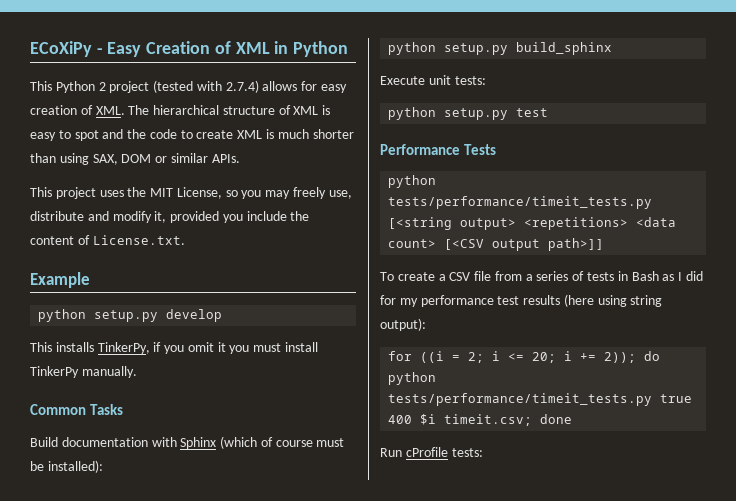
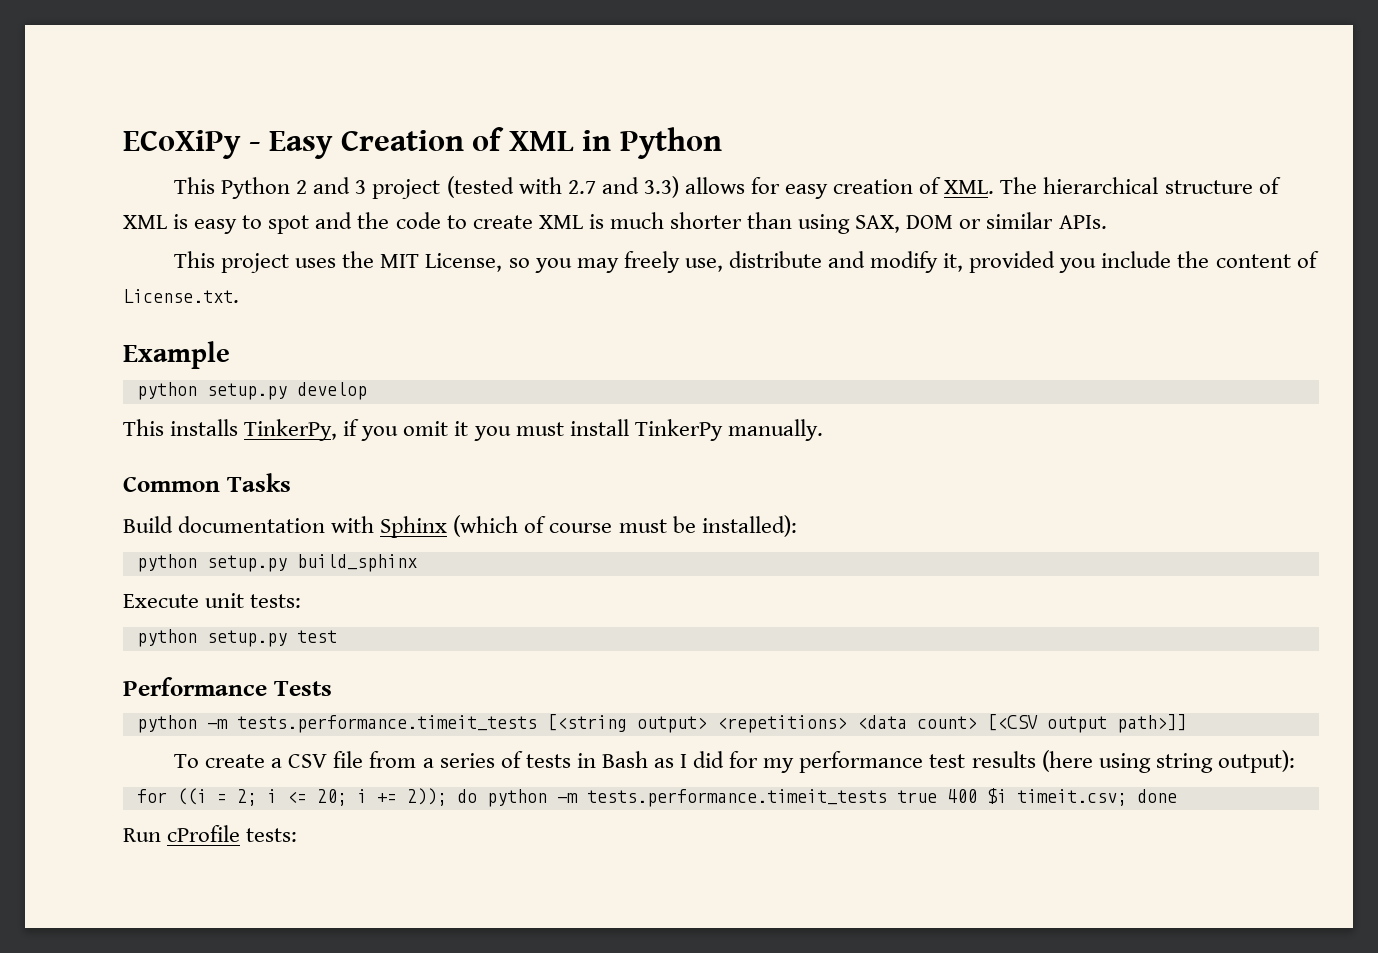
- This Python 2 project (tested with 2.7.4) allows for easy creation of XML. The hierarchical structure of XML is easy to spot and the code to create XML is much shorter than using SAX, DOM or similar APIs.
+ This Python 2 and 3 project (tested with 2.7 and 3.3) allows for easy creation of XML. The hierarchical structure of XML is easy to spot and the code to create XML is much shorter than using SAX, DOM or similar APIs.
- python tests/performance/timeit_tests.py [<string output> <repetitions> <data count> [<CSV output path>]]
+ python -m tests.performance.timeit_tests [<string output> <repetitions> <data count> [<CSV output path>]]
- for ((i = 2; i <= 20; i += 2)); do python tests/performance/timeit_tests.py true 400 $i timeit.csv; done
+ for ((i = 2; i <= 20; i += 2)); do python -m tests.performance.timeit_tests true 400 $i timeit.csv; done

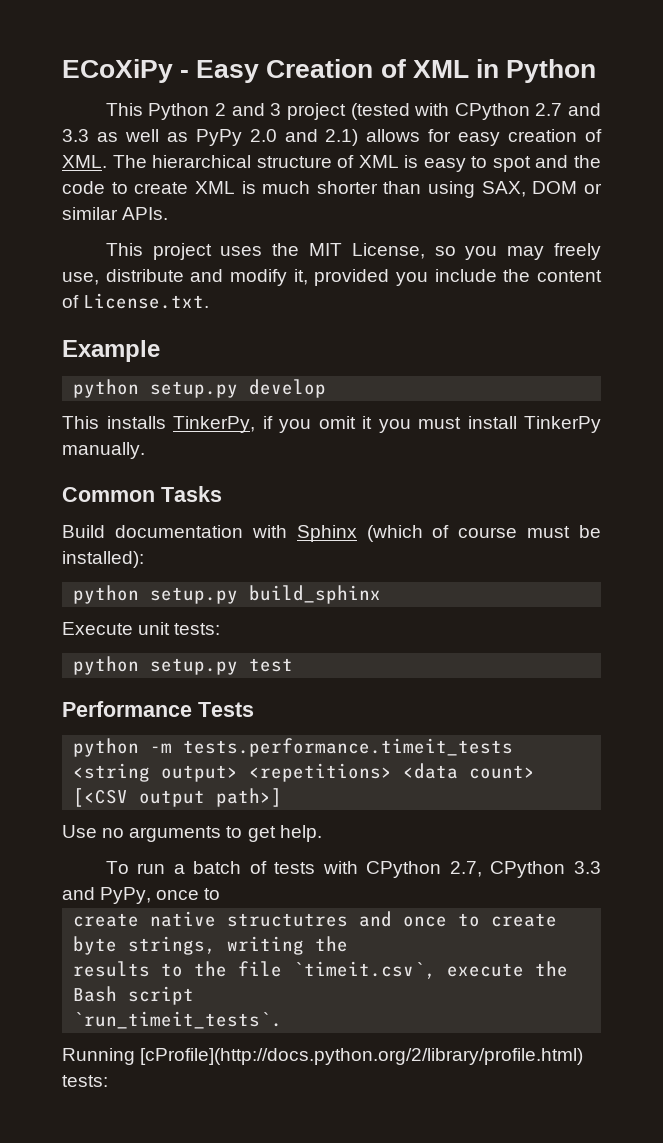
- This Python 2 and 3 project (tested with 2.7 and 3.3) allows for easy creation of XML. The hierarchical structure of XML is easy to spot and the code to create XML is much shorter than using SAX, DOM or similar APIs.
+ This Python 2 and 3 project (tested with CPython 2.7 and 3.3 as well as PyPy 2.0 and 2.1) allows for easy creation of XML. The hierarchical structure of XML is easy to spot and the code to create XML is much shorter than using SAX, DOM or similar APIs.
- python -m tests.performance.timeit_tests [<string output> <repetitions> <data count> [<CSV output path>]]
- To create a CSV file from a series of tests in Bash as I did for my performance test results (here using string output):
- for ((i = 2; i <= 20; i += 2)); do python -m tests.performance.timeit_tests true 400 $i timeit.csv; done
- Run cProfile tests:
+ python -m tests.performance.timeit_tests <string output> <repetitions> <data count> [<CSV output path>]
+ Use no arguments to get help.
+ To run a batch of tests with CPython 2.7, CPython 3.3 and PyPy, once to
+ create native structutres and once to create byte strings, writing the
+ results to the file `timeit.csv`, execute the Bash script
+ `run_timeit_tests`.
+ Running [cProfile](http://docs.python.org/2/library/profile.html) tests:

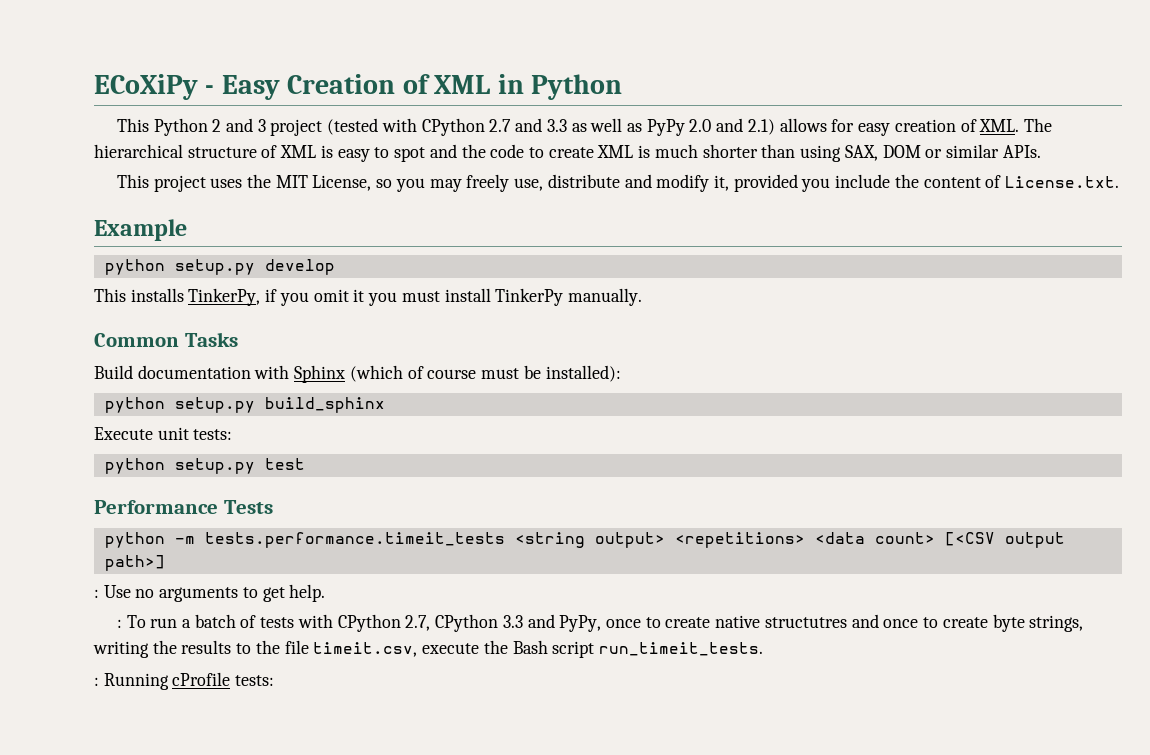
- Use no arguments to get help.
+ : Use no arguments to get help.
- To run a batch of tests with CPython 2.7, CPython 3.3 and PyPy, once to
- create native structutres and once to create byte strings, writing the
- results to the file `timeit.csv`, execute the Bash script
- `run_timeit_tests`.
- Running [cProfile](http://docs.python.org/2/library/profile.html) tests:
+ : To run a batch of tests with CPython 2.7, CPython 3.3 and PyPy, once to create native structutres and once to create byte strings, writing the results to the file timeit.csv, execute the Bash script run_timeit_tests.
+ : Running cProfile tests:

